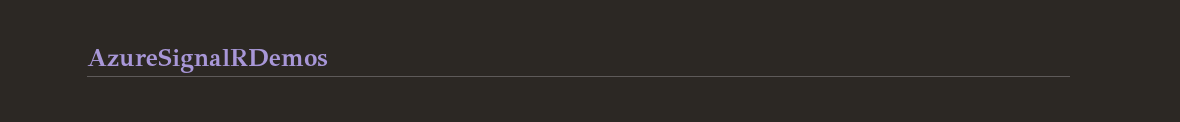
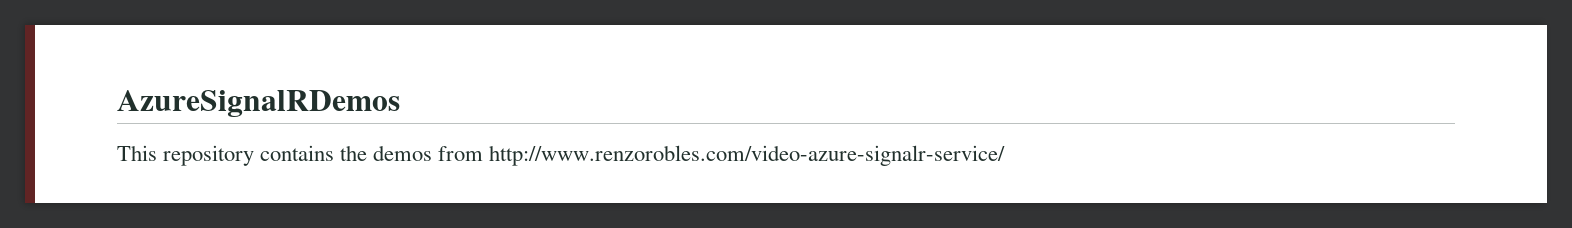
+ This repository contains the demos from http://www.renzorobles.com/video-azure-signalr-service/

